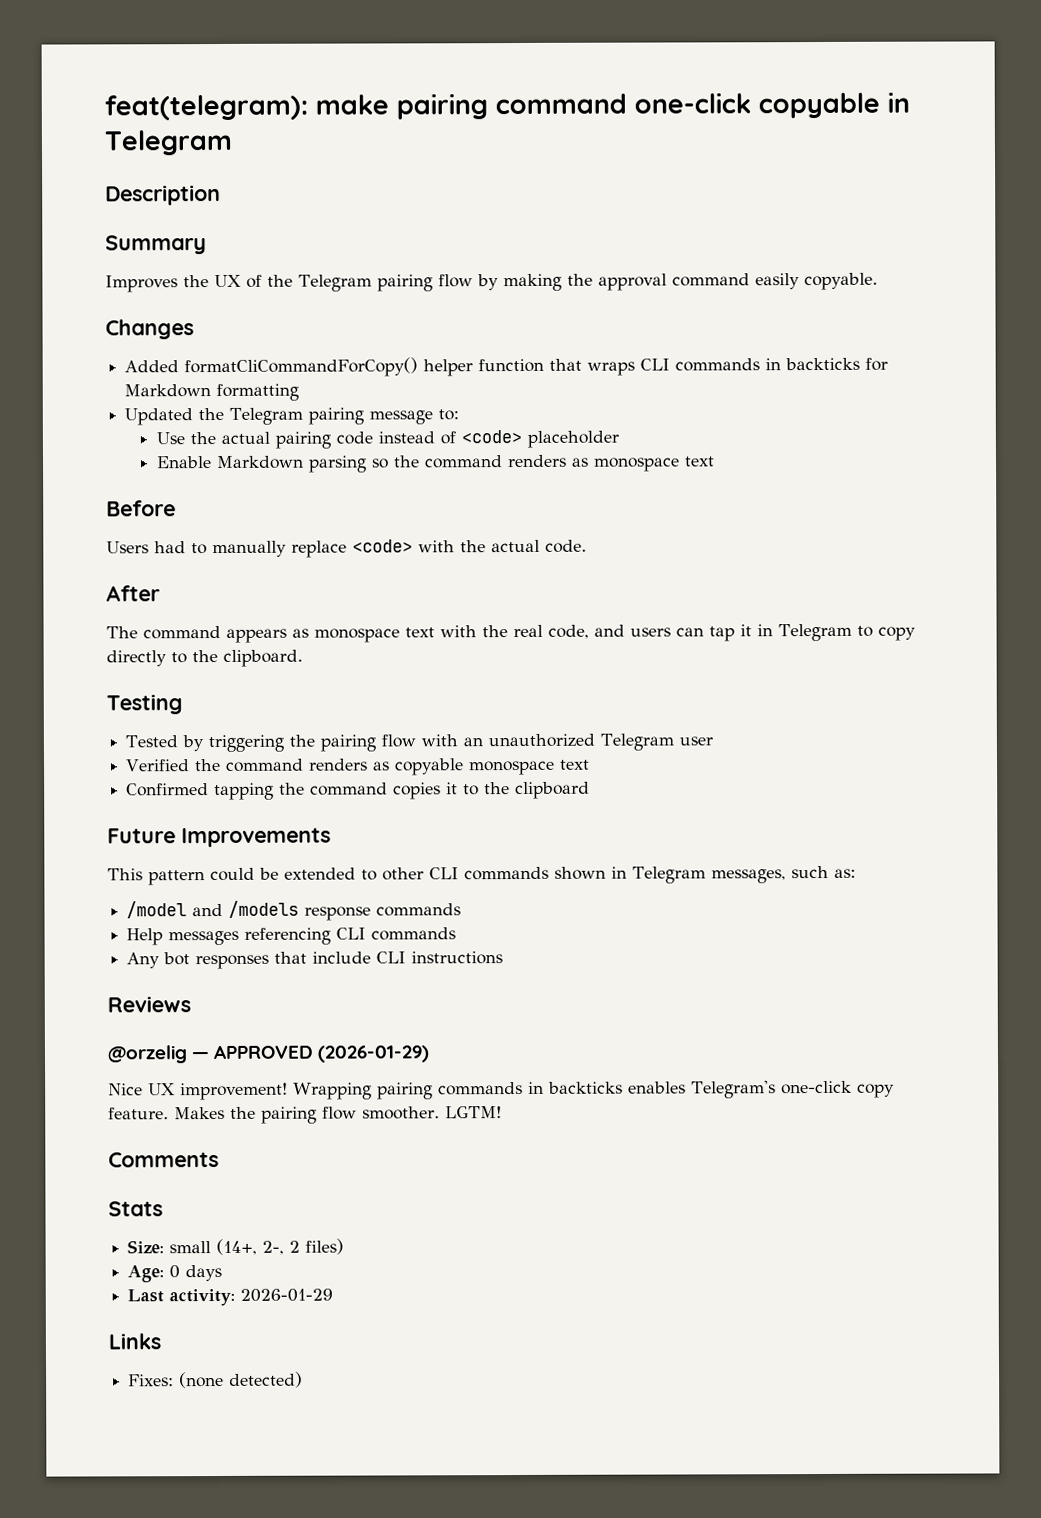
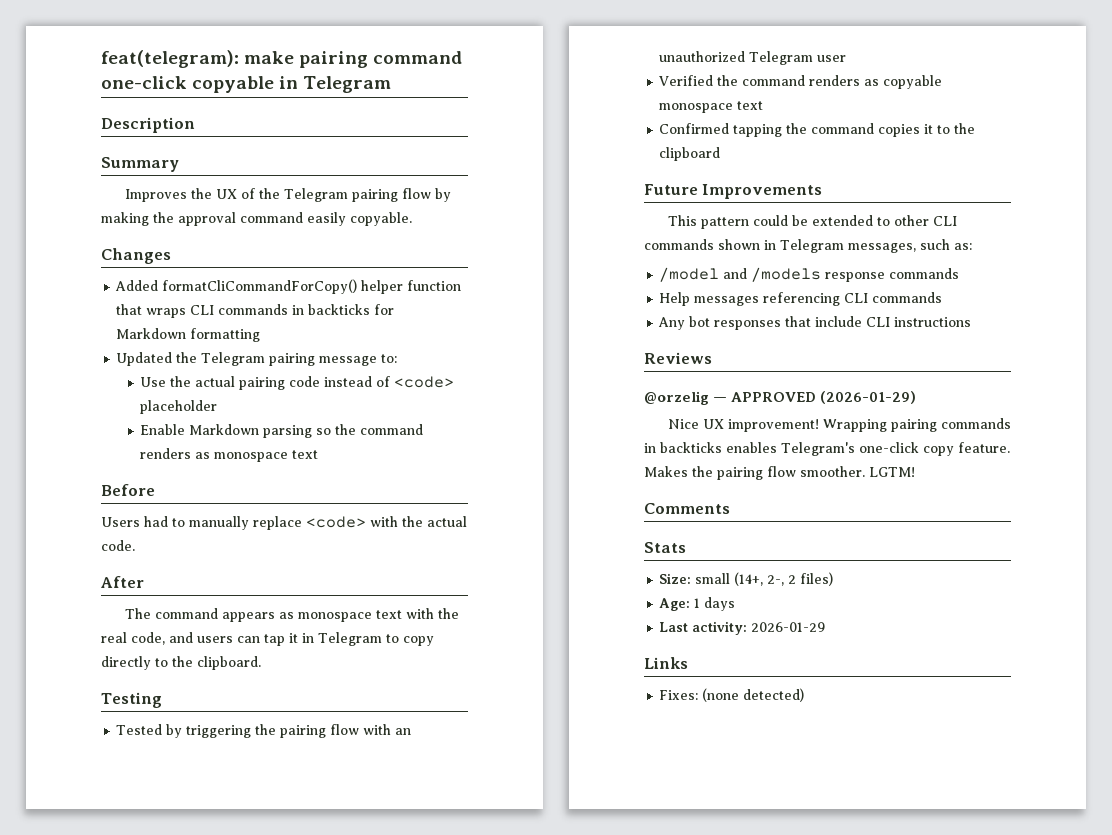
- Age: 0 days
+ Age: 1 days

